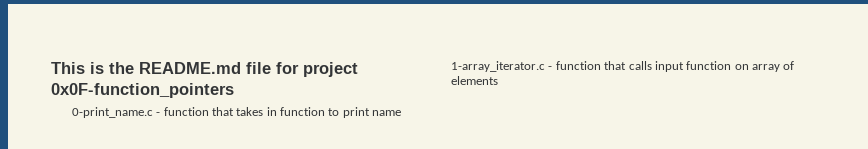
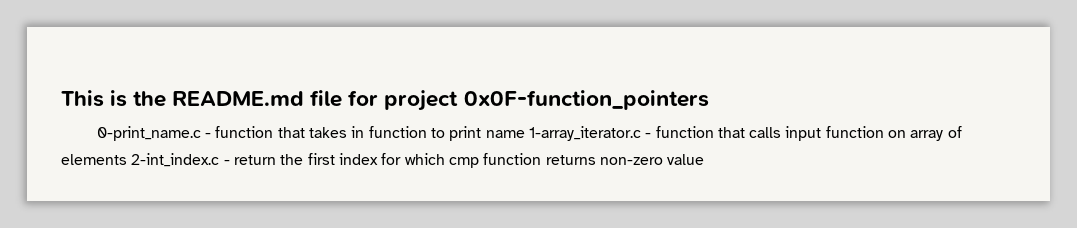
- 0-print_name.c - function that takes in function to print name 1-array_iterator.c - function that calls input function on array of elements
+ 0-print_name.c - function that takes in function to print name 1-array_iterator.c - function that calls input function on array of elements 2-int_index.c - return the first index for which cmp function returns non-zero value

